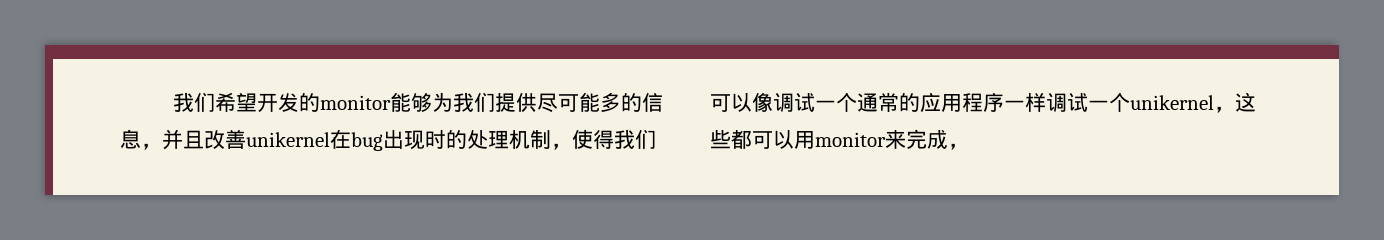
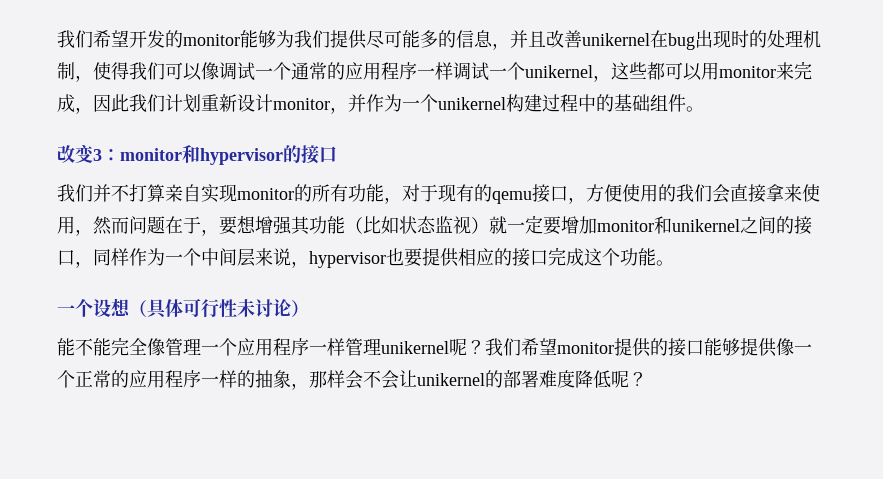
- 我们希望开发的monitor能够为我们提供尽可能多的信息，并且改善unikernel在bug出现时的处理机制，使得我们可以像调试一个通常的应用程序一样调试一个unikernel，这些都可以用monitor来完成，
+ 我们希望开发的monitor能够为我们提供尽可能多的信息，并且改善unikernel在bug出现时的处理机制，使得我们可以像调试一个通常的应用程序一样调试一个unikernel，这些都可以用monitor来完成，因此我们计划重新设计monitor，并作为一个unikernel构建过程中的基础组件。
+ 改变3：monitor和hypervisor的接口
+ 我们并不打算亲自实现monitor的所有功能，对于现有的qemu接口，方便使用的我们会直接拿来使用，然而问题在于，要想增强其功能（比如状态监视）就一定要增加monitor和unikernel之间的接口，同样作为一个中间层来说，hypervisor也要提供相应的接口完成这个功能。
+ 一个设想（具体可行性未讨论）
+ 能不能完全像管理一个应用程序一样管理unikernel呢？我们希望monitor提供的接口能够提供像一个正常的应用程序一样的抽象，那样会不会让unikernel的部署难度降低呢？

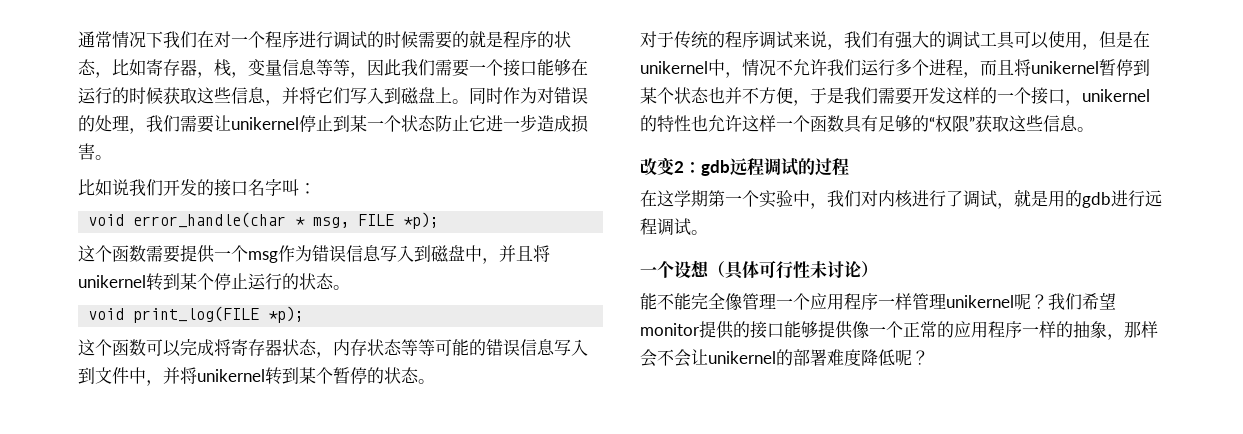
- 我们希望开发的monitor能够为我们提供尽可能多的信息，并且改善unikernel在bug出现时的处理机制，使得我们可以像调试一个通常的应用程序一样调试一个unikernel，这些都可以用monitor来完成，因此我们计划重新设计monitor，并作为一个unikernel构建过程中的基础组件。
- 改变3：monitor和hypervisor的接口
- 我们并不打算亲自实现monitor的所有功能，对于现有的qemu接口，方便使用的我们会直接拿来使用，然而问题在于，要想增强其功能（比如状态监视）就一定要增加monitor和unikernel之间的接口，同样作为一个中间层来说，hypervisor也要提供相应的接口完成这个功能。
+ 通常情况下我们在对一个程序进行调试的时候需要的就是程序的状态，比如寄存器，栈，变量信息等等，因此我们需要一个接口能够在运行的时候获取这些信息，并将它们写入到磁盘上。同时作为对错误的处理，我们需要让unikernel停止到某一个状态防止它进一步造成损害。
+ 比如说我们开发的接口名字叫：
+ void error_handle(char * msg, FILE *p);
+ 这个函数需要提供一个msg作为错误信息写入到磁盘中，并且将unikernel转到某个停止运行的状态。
+ void print_log(FILE *p);
+ 这个函数可以完成将寄存器状态，内存状态等等可能的错误信息写入到文件中，并将unikernel转到某个暂停的状态。
+ 对于传统的程序调试来说，我们有强大的调试工具可以使用，但是在unikernel中，情况不允许我们运行多个进程，而且将unikernel暂停到某个状态也并不方便，于是我们需要开发这样的一个接口，unikernel的特性也允许这样一个函数具有足够的“权限”获取这些信息。
+ 改变2：gdb远程调试的过程
+ 在这学期第一个实验中，我们对内核进行了调试，就是用的gdb进行远程调试。

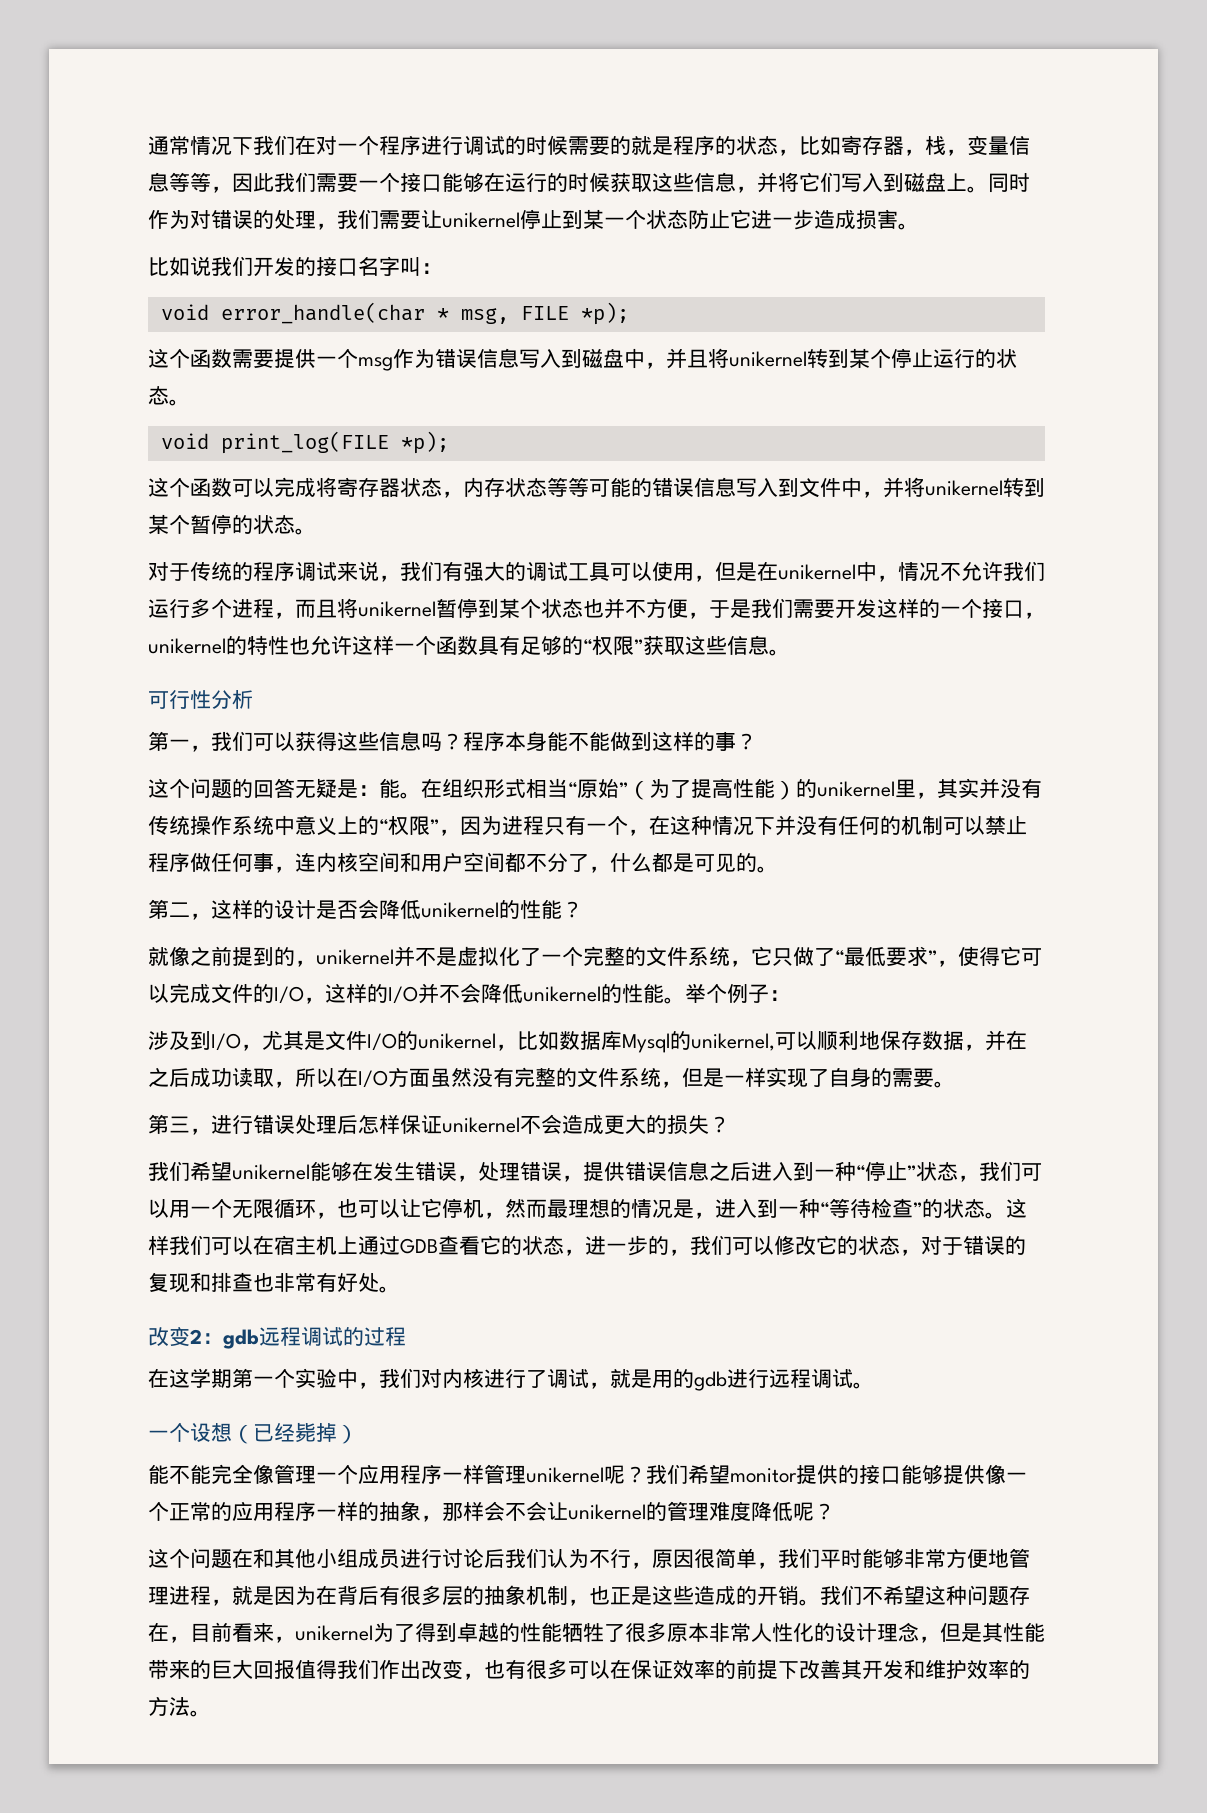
+ 可行性分析
+ 第一，我们可以获得这些信息吗？程序本身能不能做到这样的事？
+ 这个问题的回答无疑是：能。在组织形式相当“原始”（为了提高性能）的unikernel里，其实并没有传统操作系统中意义上的“权限”，因为进程只有一个，在这种情况下并没有任何的机制可以禁止程序做任何事，连内核空间和用户空间都不分了，什么都是可见的。
+ 第二，这样的设计是否会降低unikernel的性能？
+ 就像之前提到的，unikernel并不是虚拟化了一个完整的文件系统，它只做了“最低要求”，使得它可以完成文件的I/O，这样的I/O并不会降低unikernel的性能。举个例子：
+ 涉及到I/O，尤其是文件I/O的unikernel，比如数据库Mysql的unikernel,可以顺利地保存数据，并在之后成功读取，所以在I/O方面虽然没有完整的文件系统，但是一样实现了自身的需要。
+ 第三，进行错误处理后怎样保证unikernel不会造成更大的损失？
+ 我们希望unikernel能够在发生错误，处理错误，提供错误信息之后进入到一种“停止”状态，我们可以用一个无限循环，也可以让它停机，然而最理想的情况是，进入到一种“等待检查”的状态。这样我们可以在宿主机上通过GDB查看它的状态，进一步的，我们可以修改它的状态，对于错误的复现和排查也非常有好处。
- 一个设想（具体可行性未讨论）
+ 一个设想（已经毙掉）
- 我们希望monitor提供的接口能够提供像一个正常的应用程序一样的抽象，那样会不会让unikernel的部署难度降低呢？
+ 我们希望monitor提供的接口能够提供像一个正常的应用程序一样的抽象，那样会不会让unikernel的管理难度降低呢？
+ 这个问题在和其他小组成员进行讨论后我们认为不行，原因很简单，我们平时能够非常方便地管理进程，就是因为在背后有很多层的抽象机制，也正是这些造成的开销。我们不希望这种问题存在，目前看来，unikernel为了得到卓越的性能牺牲了很多原本非常人性化的设计理念，但是其性能带来的巨大回报值得我们作出改变，也有很多可以在保证效率的前提下改善其开发和维护效率的方法。

